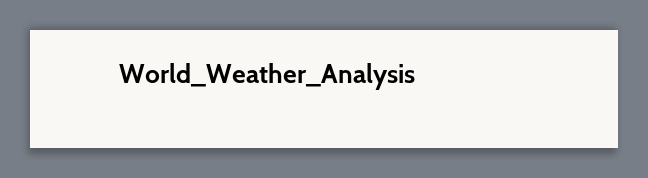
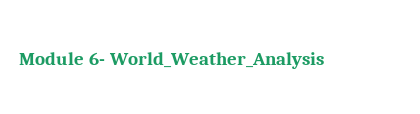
- World_Weather_Analysis
+ Module 6- World_Weather_Analysis

